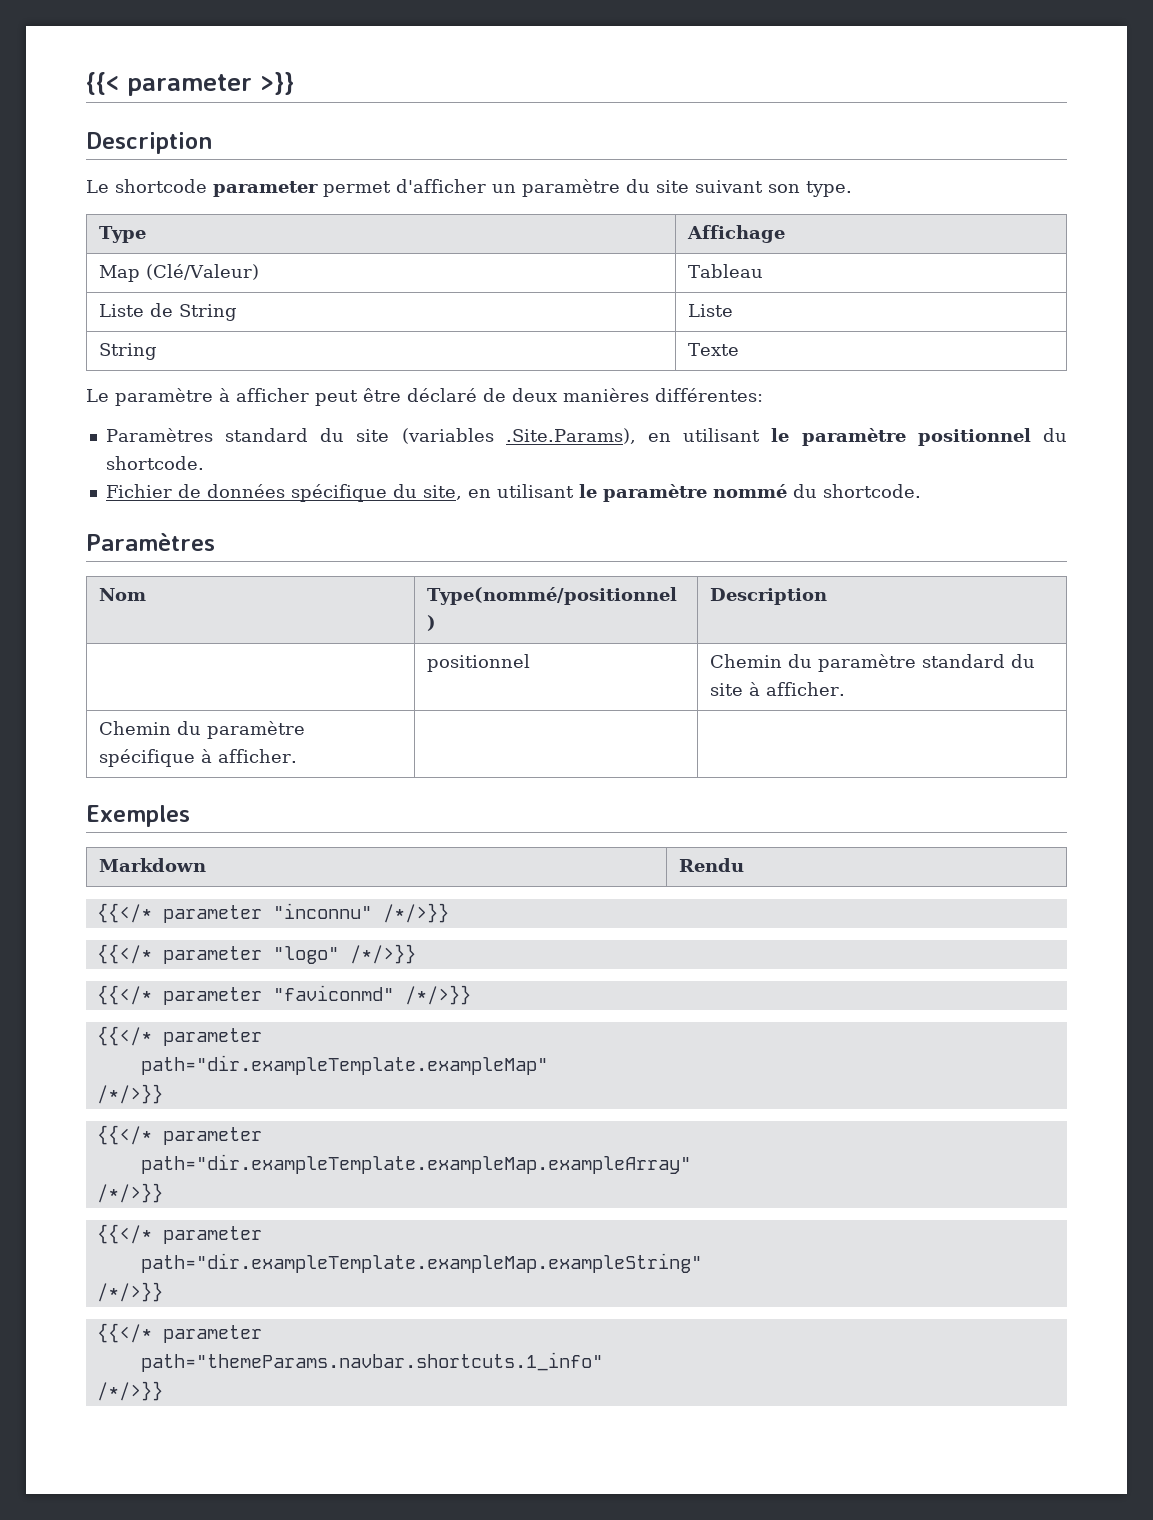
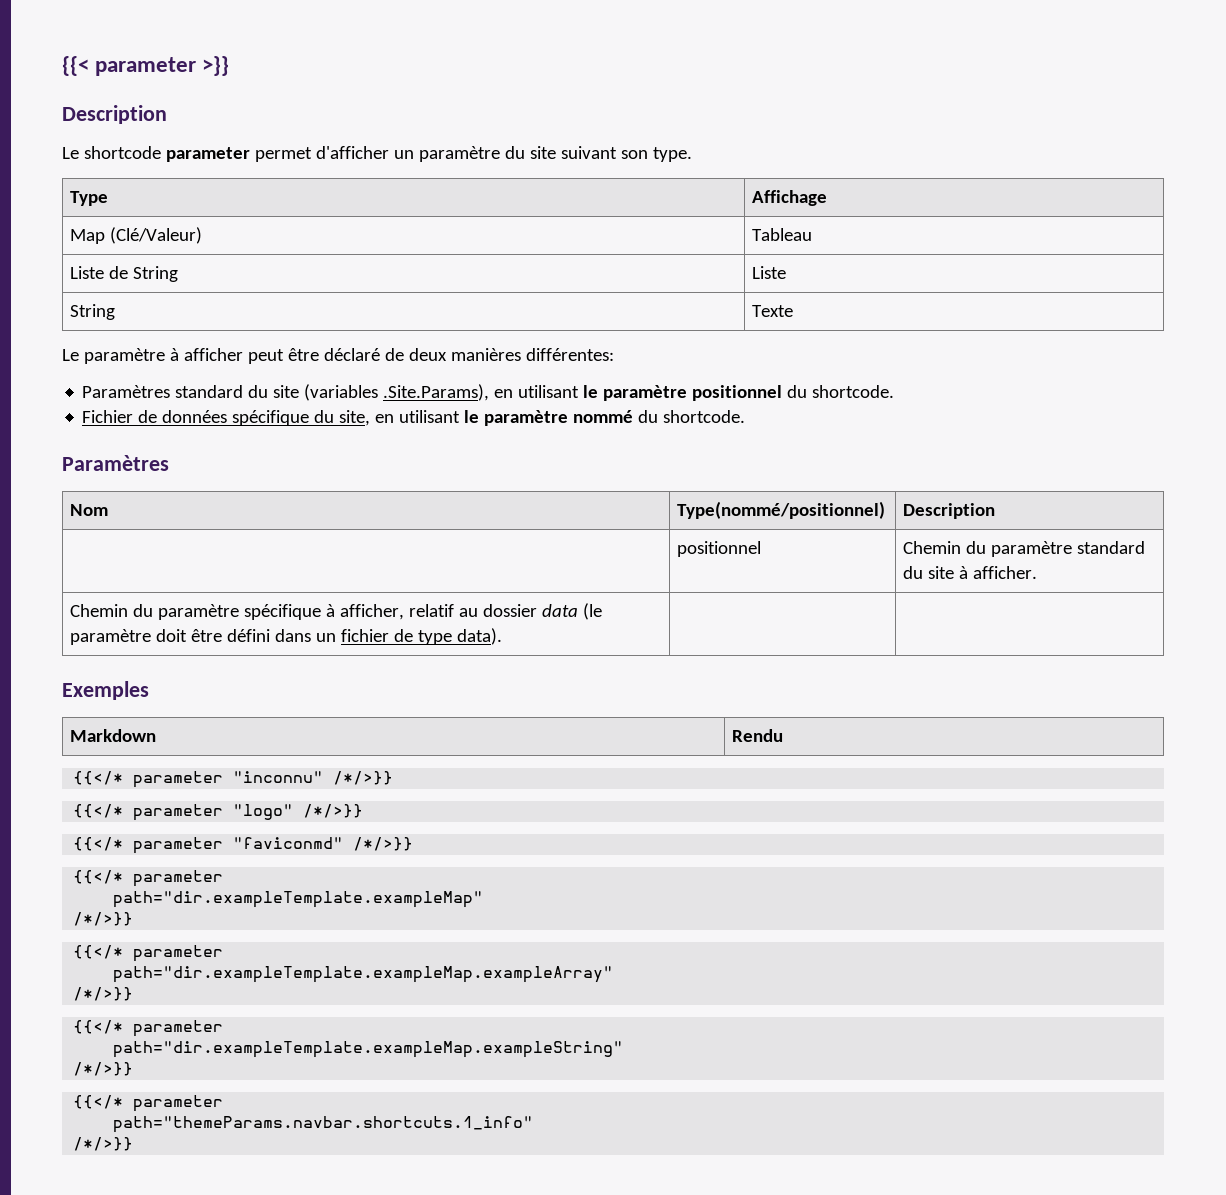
- Chemin du paramètre spécifique à afficher. | |
+ Chemin du paramètre spécifique à afficher, relatif au dossier data (le paramètre doit être défini dans un fichier de type data). | |

